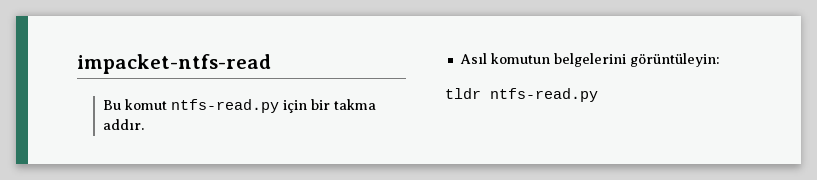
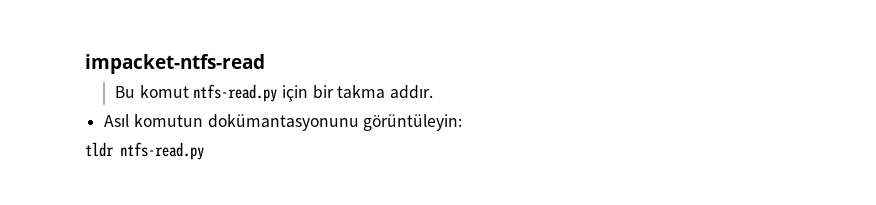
- Asıl komutun belgelerini görüntüleyin:
+ Asıl komutun dokümantasyonunu görüntüleyin:

